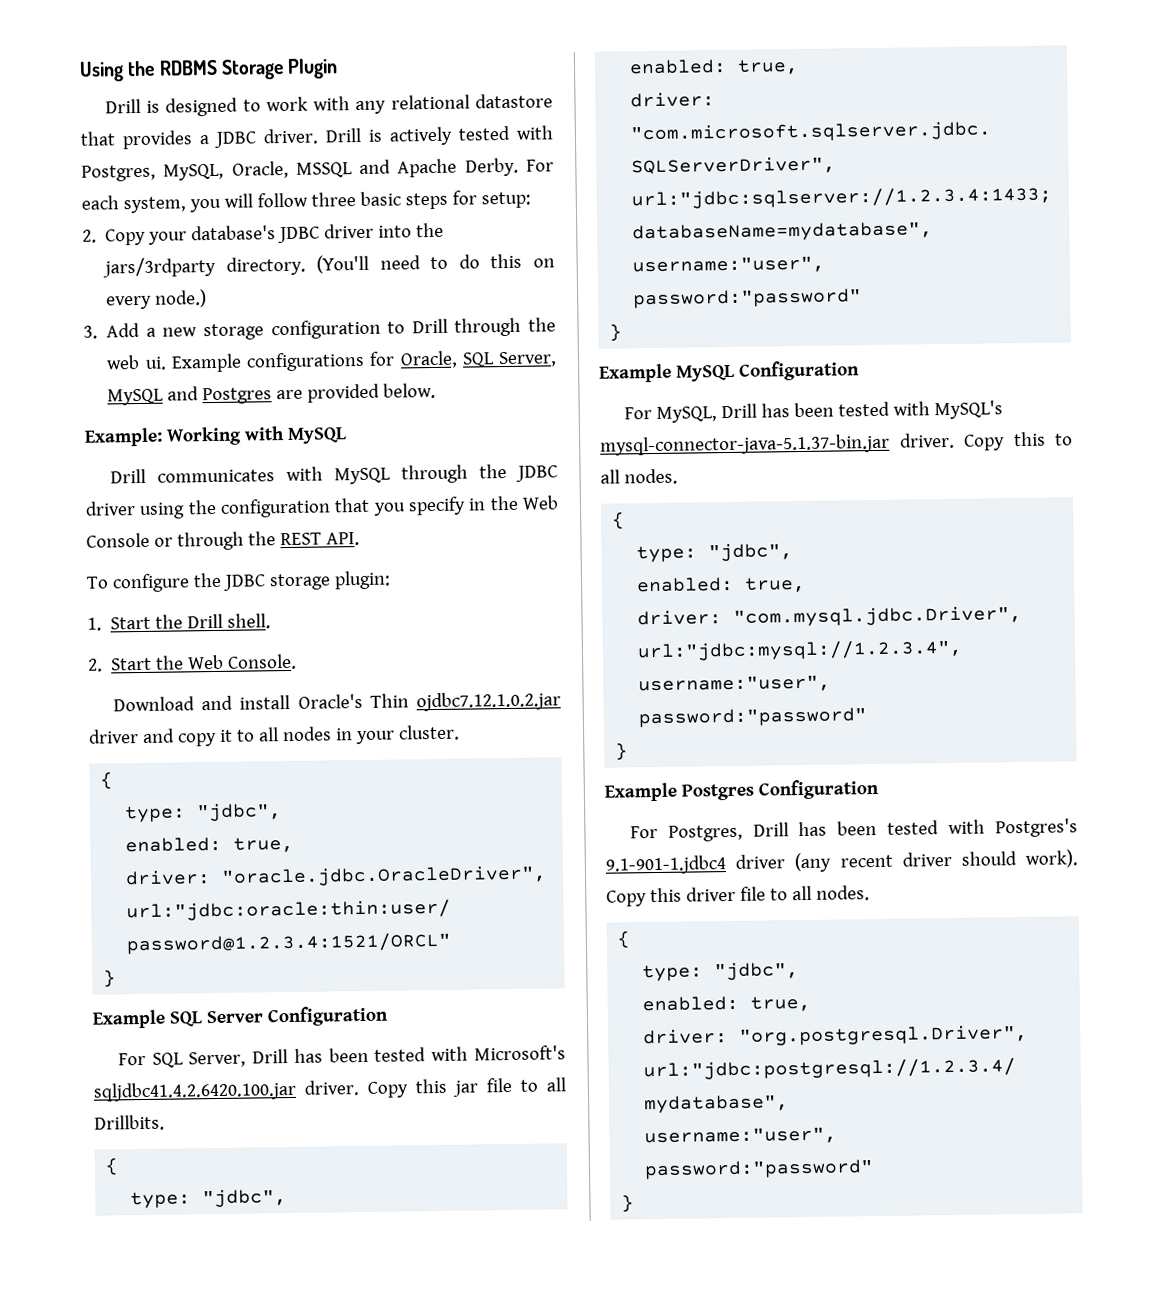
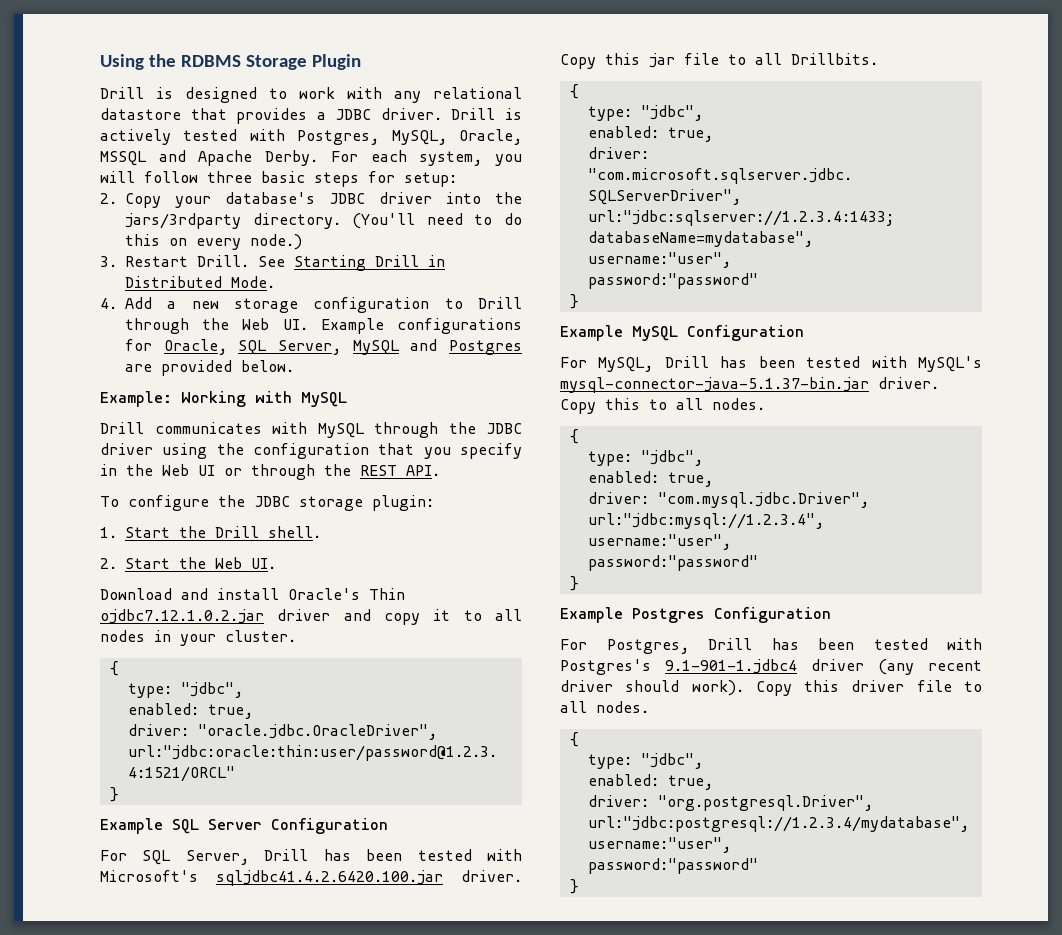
- 3. Add a new storage configuration to Drill through the web ui. Example configurations for Oracle, SQL Server, MySQL and Postgres are provided below.
+ 3. Restart Drill. See Starting Drill in Distributed Mode.
+ 4. Add a new storage configuration to Drill through the Web UI. Example configurations for Oracle, SQL Server, MySQL and Postgres are provided below.
- Drill communicates with MySQL through the JDBC driver using the configuration that you specify in the Web Console or through the REST API.
+ Drill communicates with MySQL through the JDBC driver using the configuration that you specify in the Web UI or through the REST API.
- 2. Start the Web Console.
+ 2. Start the Web UI.

